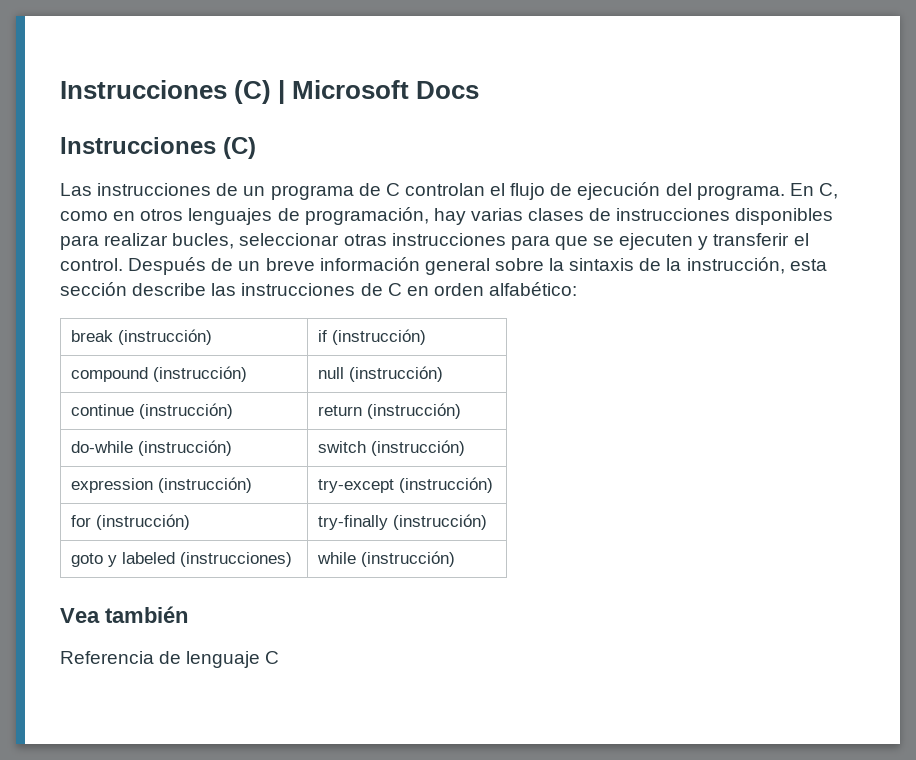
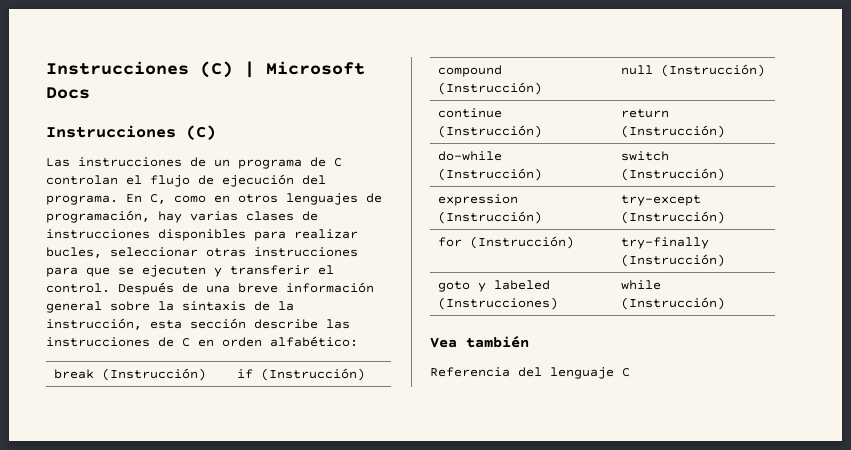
- Después de un breve información general sobre la sintaxis de la instrucción, esta sección describe las instrucciones de C en orden alfabético:
+ Después de una breve información general sobre la sintaxis de la instrucción, esta sección describe las instrucciones de C en orden alfabético:
- break (instrucción) | if (instrucción)
+ break (Instrucción) | if (Instrucción)
- compound (instrucción) | null (instrucción)
+ compound (Instrucción) | null (Instrucción)
- continue (instrucción) | return (instrucción)
+ continue (Instrucción) | return (Instrucción)
- do-while (instrucción) | switch (instrucción)
+ do-while (Instrucción) | switch (Instrucción)
- expression (instrucción) | try-except (instrucción)
+ expression (Instrucción) | try-except (Instrucción)
- for (instrucción) | try-finally (instrucción)
+ for (Instrucción) | try-finally (Instrucción)
- goto y labeled (instrucciones) | while (instrucción)
+ goto y labeled (Instrucciones) | while (Instrucción)
- Referencia de lenguaje C
+ Referencia del lenguaje C

